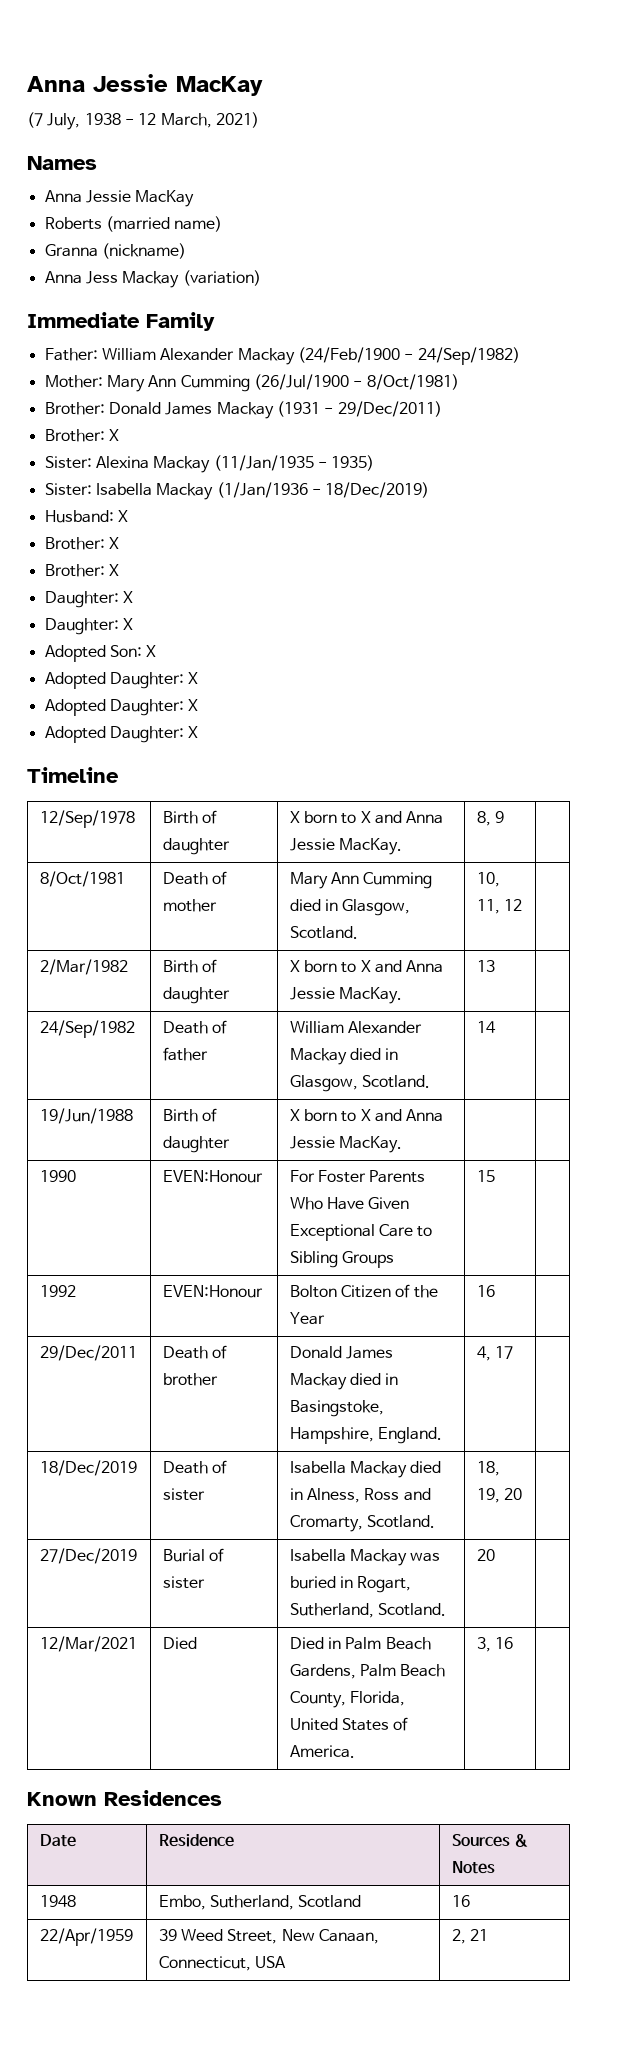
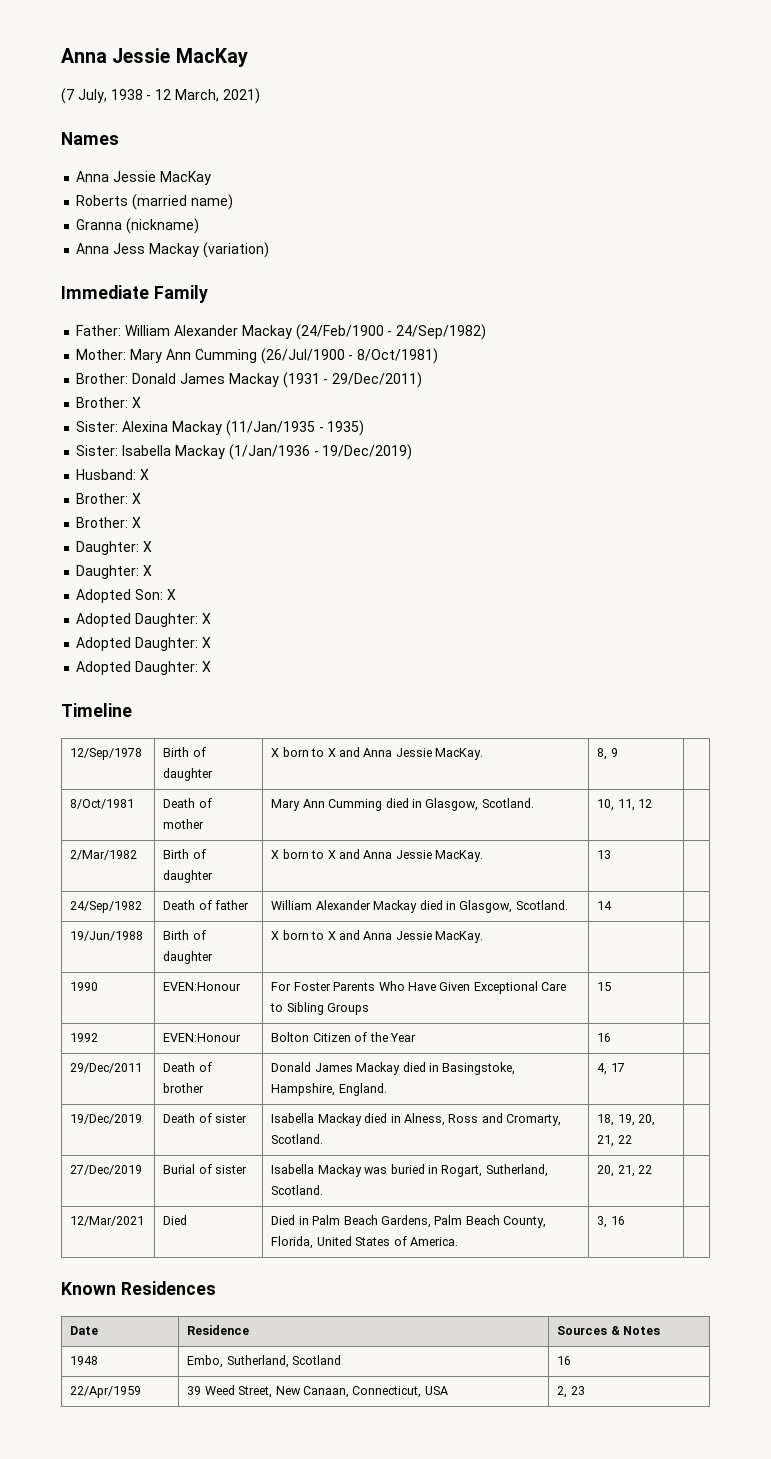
- Sister: Isabella Mackay (1/Jan/1936 - 18/Dec/2019)
+ Sister: Isabella Mackay (1/Jan/1936 - 19/Dec/2019)
- 18/Dec/2019 | Death of sister | Isabella Mackay died in Alness, Ross and Cromarty, Scotland. | 18, 19, 20 |
+ 19/Dec/2019 | Death of sister | Isabella Mackay died in Alness, Ross and Cromarty, Scotland. | 18, 19, 20, 21, 22 |
- 27/Dec/2019 | Burial of sister | Isabella Mackay was buried in Rogart, Sutherland, Scotland. | 20 |
+ 27/Dec/2019 | Burial of sister | Isabella Mackay was buried in Rogart, Sutherland, Scotland. | 20, 21, 22 |
- 22/Apr/1959 | 39 Weed Street, New Canaan, Connecticut, USA | 2, 21
+ 22/Apr/1959 | 39 Weed Street, New Canaan, Connecticut, USA | 2, 23

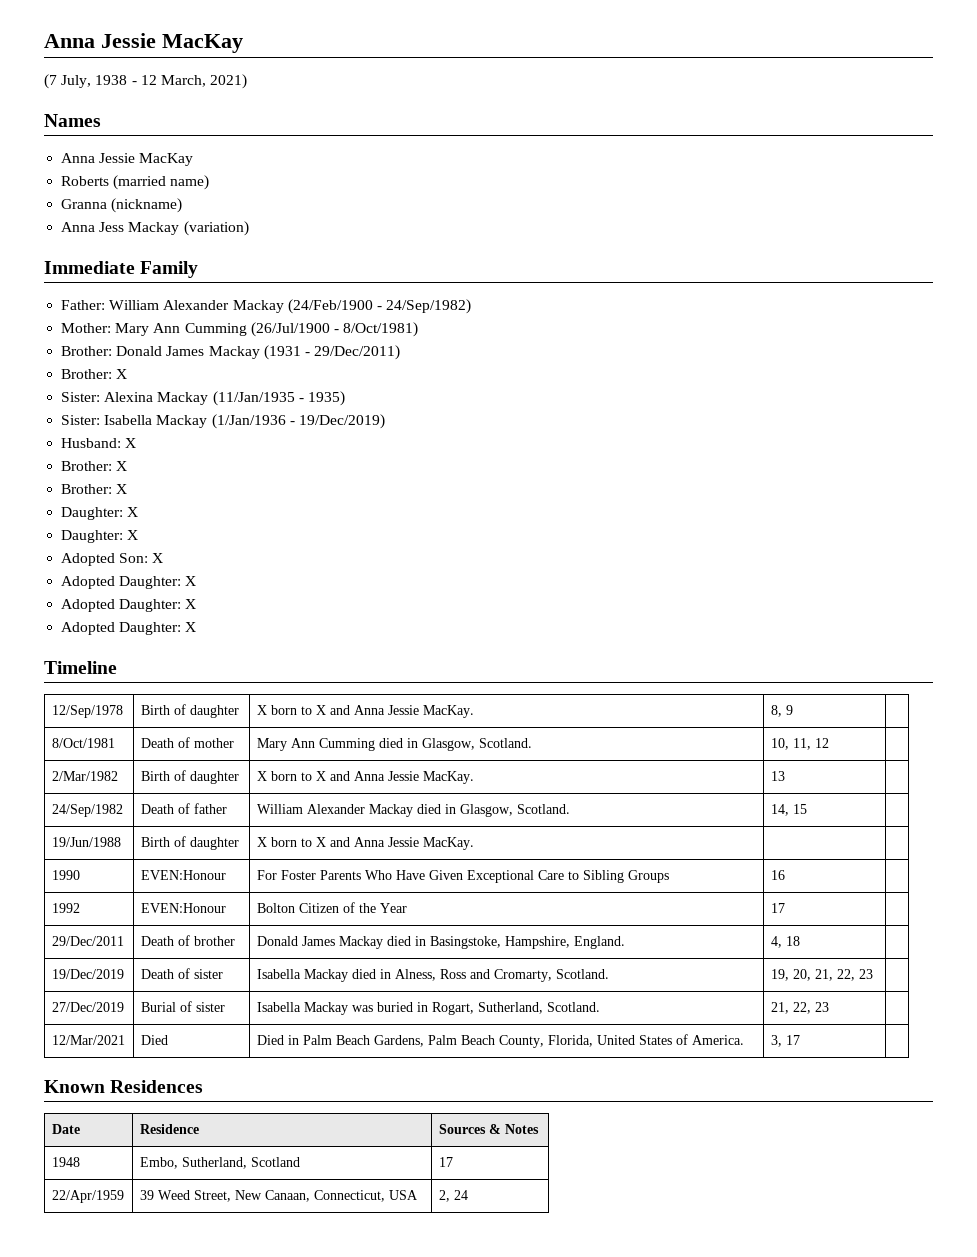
- 24/Sep/1982 | Death of father | William Alexander Mackay died in Glasgow, Scotland. | 14 |
+ 24/Sep/1982 | Death of father | William Alexander Mackay died in Glasgow, Scotland. | 14, 15 |
- 1990 | EVEN:Honour | For Foster Parents Who Have Given Exceptional Care to Sibling Groups | 15 |
+ 1990 | EVEN:Honour | For Foster Parents Who Have Given Exceptional Care to Sibling Groups | 16 |
- 1992 | EVEN:Honour | Bolton Citizen of the Year | 16 |
+ 1992 | EVEN:Honour | Bolton Citizen of the Year | 17 |
- 29/Dec/2011 | Death of brother | Donald James Mackay died in Basingstoke, Hampshire, England. | 4, 17 |
+ 29/Dec/2011 | Death of brother | Donald James Mackay died in Basingstoke, Hampshire, England. | 4, 18 |
- 19/Dec/2019 | Death of sister | Isabella Mackay died in Alness, Ross and Cromarty, Scotland. | 18, 19, 20, 21, 22 |
+ 19/Dec/2019 | Death of sister | Isabella Mackay died in Alness, Ross and Cromarty, Scotland. | 19, 20, 21, 22, 23 |
- 27/Dec/2019 | Burial of sister | Isabella Mackay was buried in Rogart, Sutherland, Scotland. | 20, 21, 22 |
+ 27/Dec/2019 | Burial of sister | Isabella Mackay was buried in Rogart, Sutherland, Scotland. | 21, 22, 23 |
- 12/Mar/2021 | Died | Died in Palm Beach Gardens, Palm Beach County, Florida, United States of America. | 3, 16 |
+ 12/Mar/2021 | Died | Died in Palm Beach Gardens, Palm Beach County, Florida, United States of America. | 3, 17 |
- 1948 | Embo, Sutherland, Scotland | 16
+ 1948 | Embo, Sutherland, Scotland | 17
- 22/Apr/1959 | 39 Weed Street, New Canaan, Connecticut, USA | 2, 23
+ 22/Apr/1959 | 39 Weed Street, New Canaan, Connecticut, USA | 2, 24

